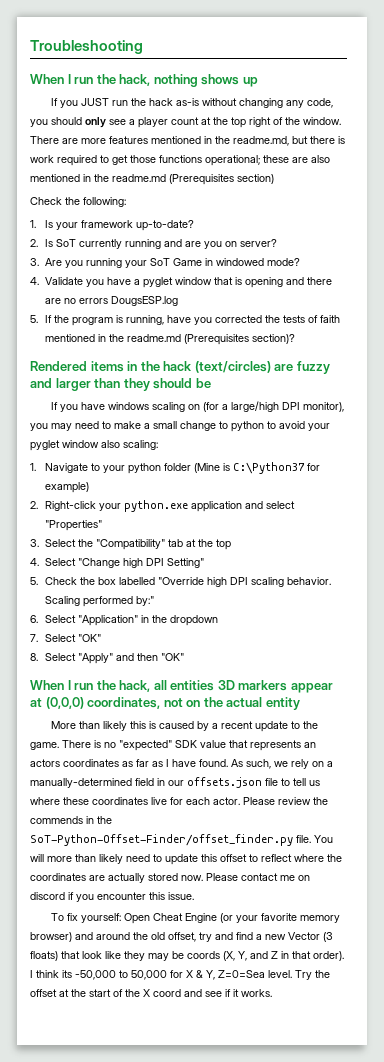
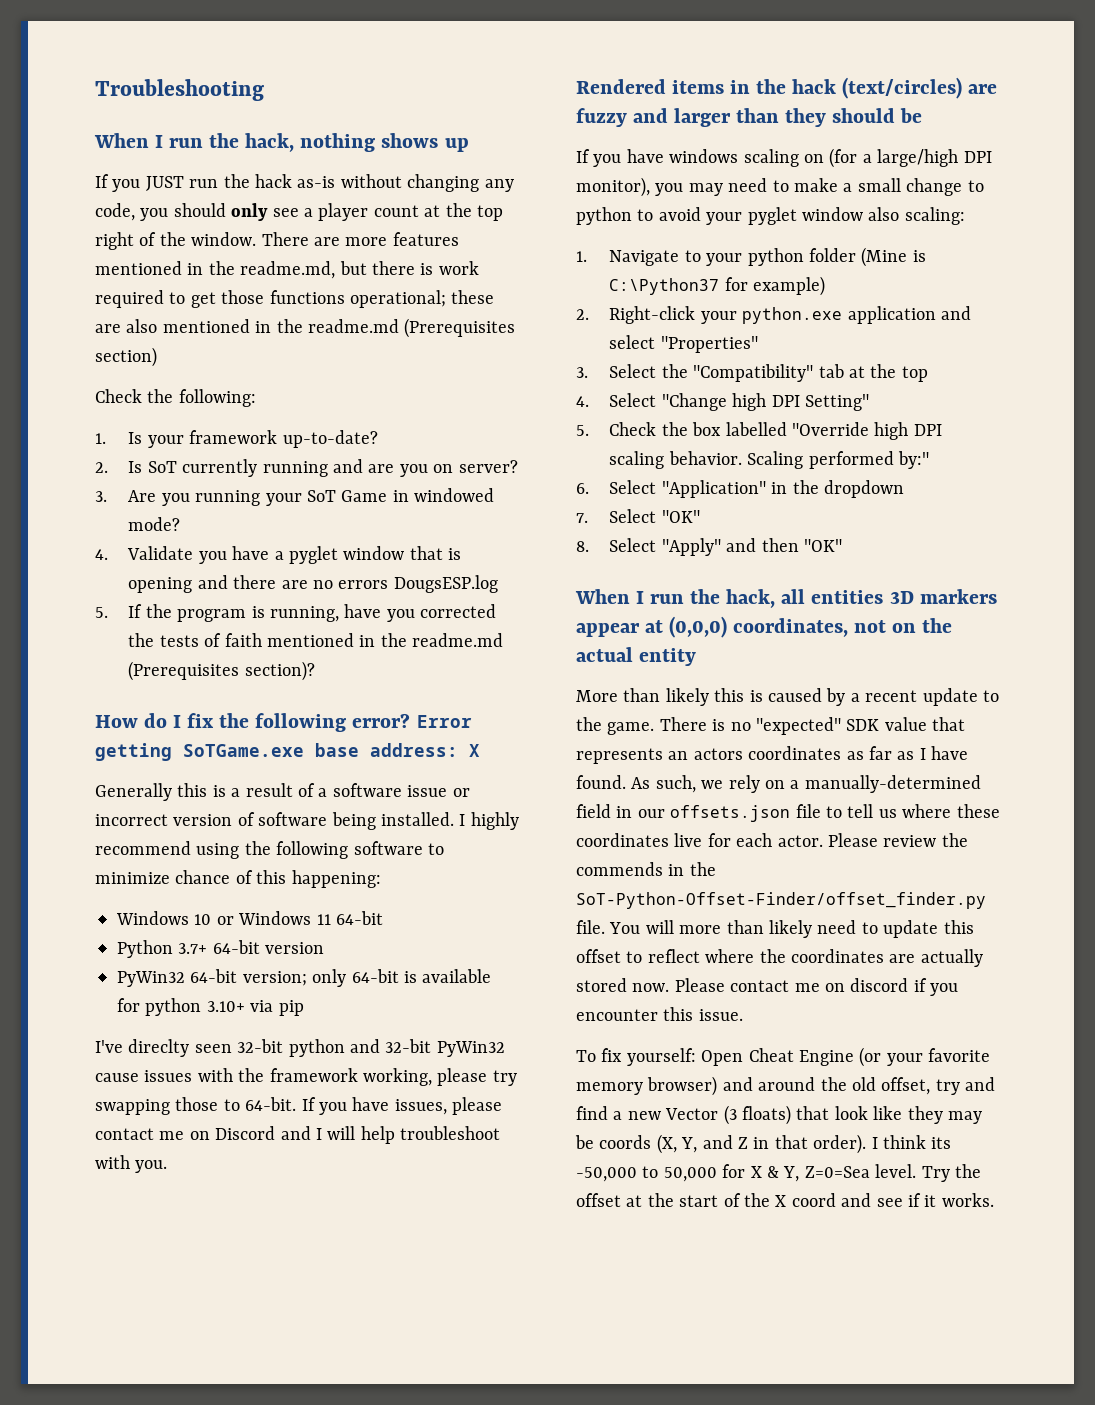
+ How do I fix the following error? Error getting SoTGame.exe base address: X
+ Generally this is a result of a software issue or incorrect version of software being installed. I highly recommend using the following software to minimize chance of this happening:
+ Windows 10 or Windows 11 64-bit
+ Python 3.7+ 64-bit version
+ PyWin32 64-bit version; only 64-bit is available for python 3.10+ via pip
+ I've direclty seen 32-bit python and 32-bit PyWin32 cause issues with the framework working, please try swapping those to 64-bit. If you have issues, please contact me on Discord and I will help troubleshoot with you.

